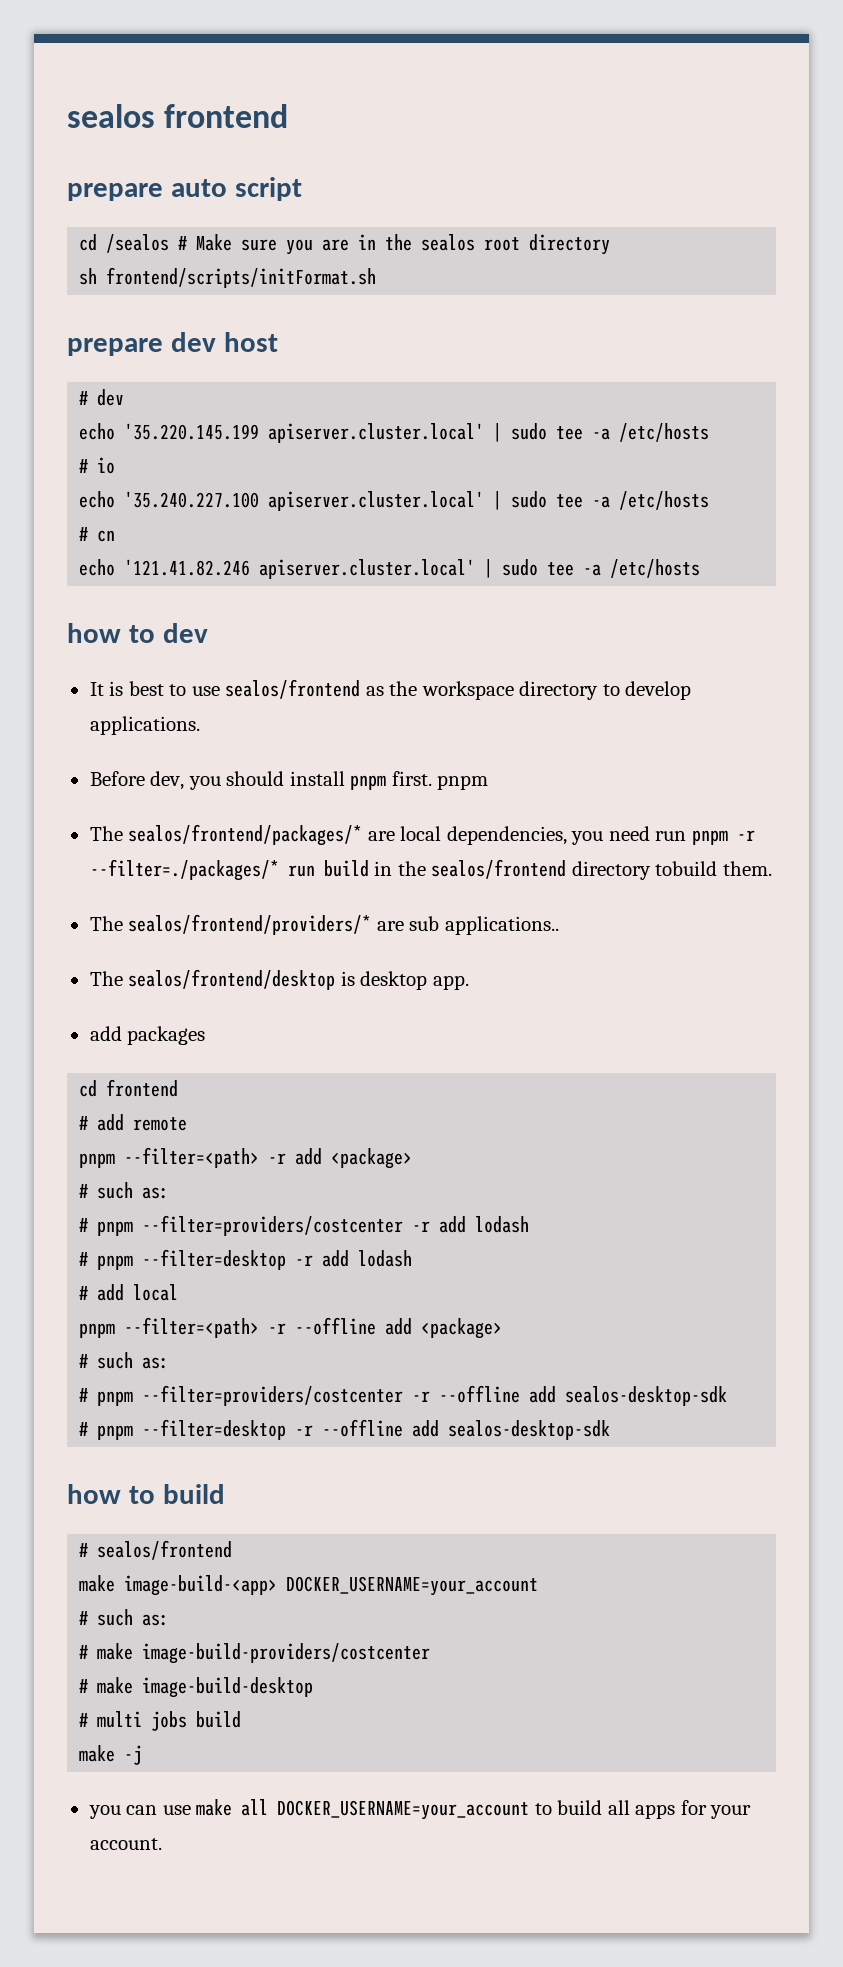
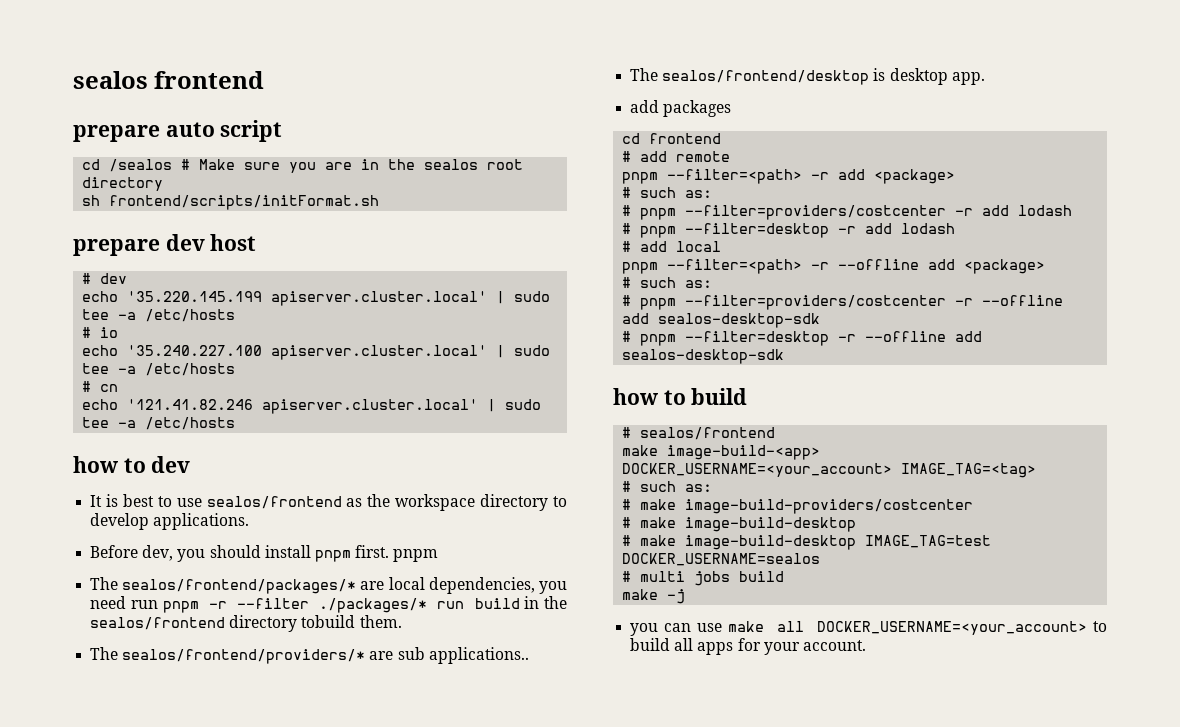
- The sealos/frontend/packages/* are local dependencies, you need run pnpm -r --filter=./packages/* run build in the sealos/frontend directory tobuild them.
+ The sealos/frontend/packages/* are local dependencies, you need run pnpm -r --filter ./packages/* run build in the sealos/frontend directory tobuild them.
- make image-build-<app> DOCKER_USERNAME=your_account
+ make image-build-<app> DOCKER_USERNAME=<your_account> IMAGE_TAG=<tag>
+ # make image-build-desktop IMAGE_TAG=test DOCKER_USERNAME=sealos
- you can use make all DOCKER_USERNAME=your_account to build all apps for your account.
+ you can use make all DOCKER_USERNAME=<your_account> to build all apps for your account.

